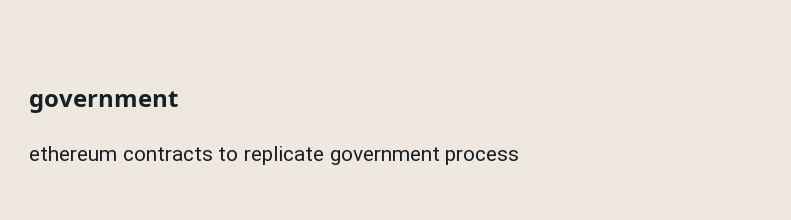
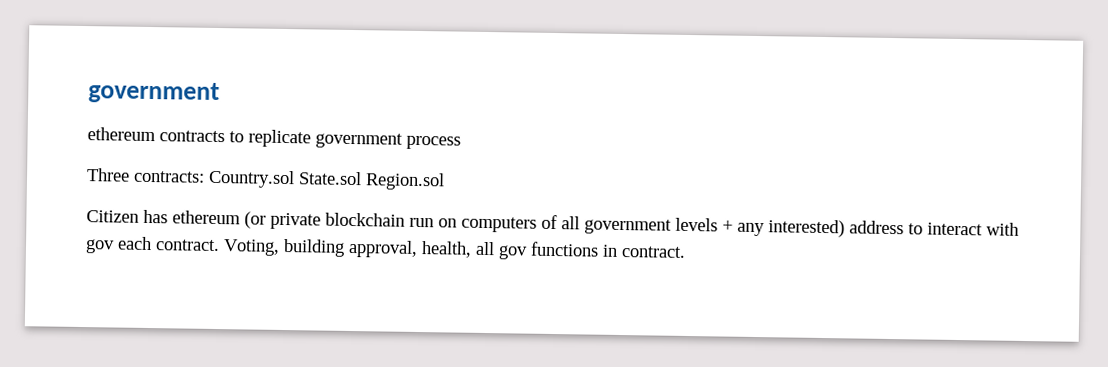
+ Three contracts: Country.sol State.sol Region.sol
+ Citizen has ethereum (or private blockchain run on computers of all government levels + any interested) address to interact with gov each contract. Voting, building approval, health, all gov functions in contract.

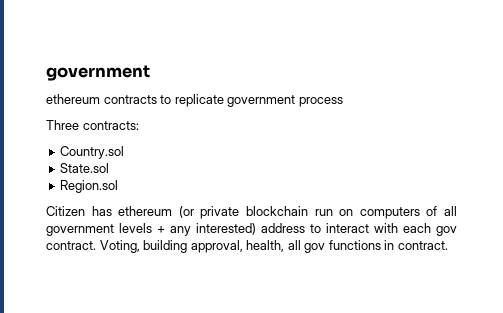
- Three contracts: Country.sol State.sol Region.sol
+ Three contracts:
+ Country.sol
+ State.sol
+ Region.sol
- Citizen has ethereum (or private blockchain run on computers of all government levels + any interested) address to interact with gov each contract.
+ Citizen has ethereum (or private blockchain run on computers of all government levels + any interested) address to interact with each gov contract.

